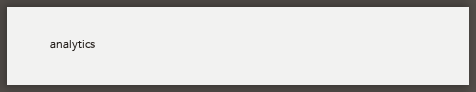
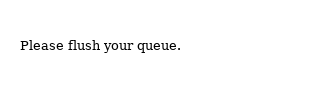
- analytics
+ Please flush your queue.

